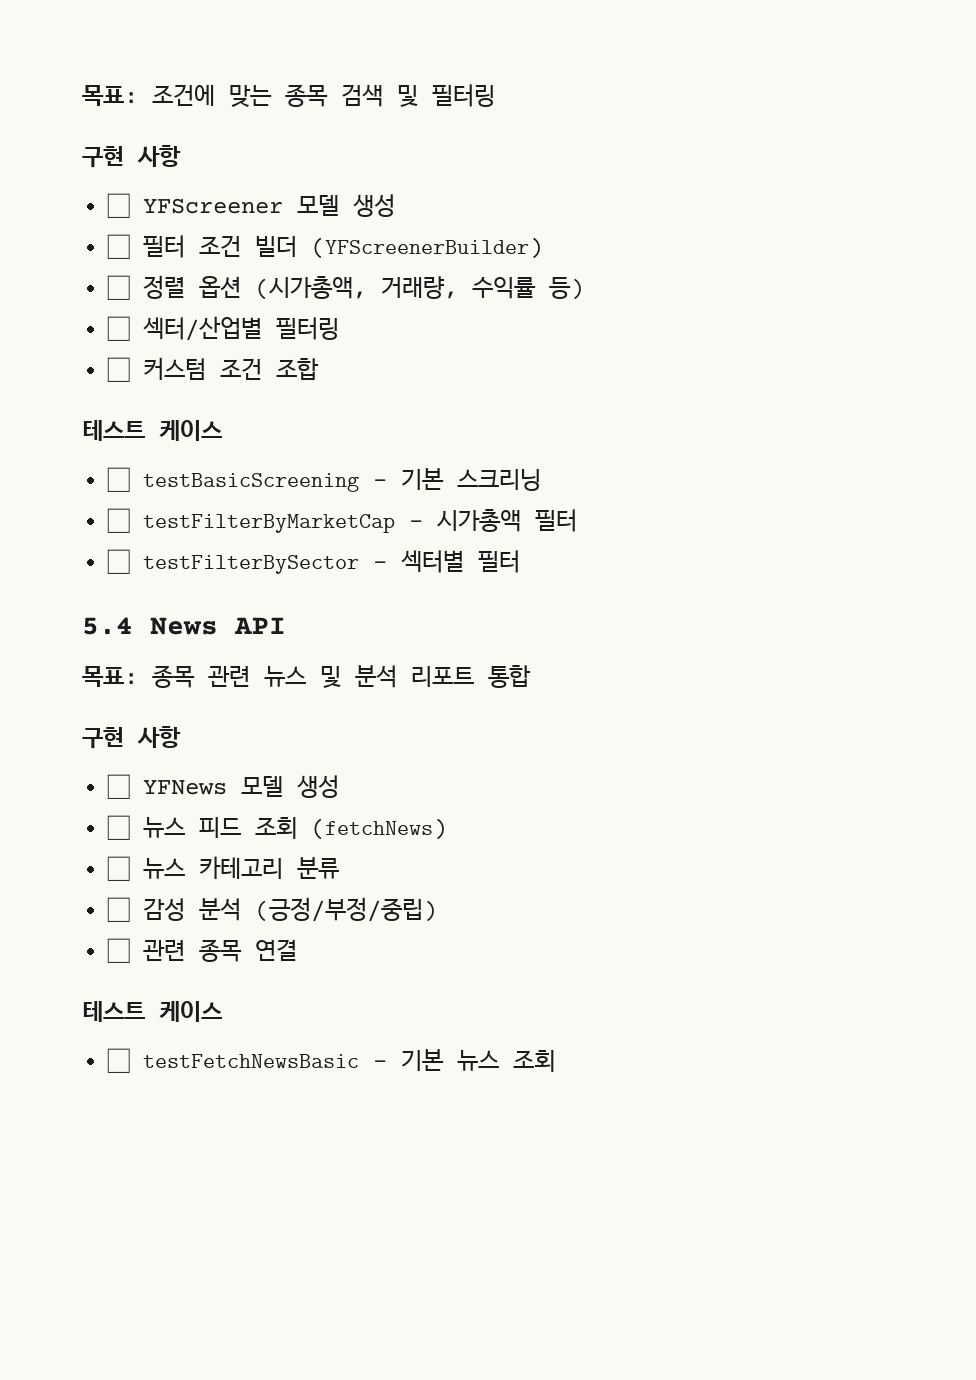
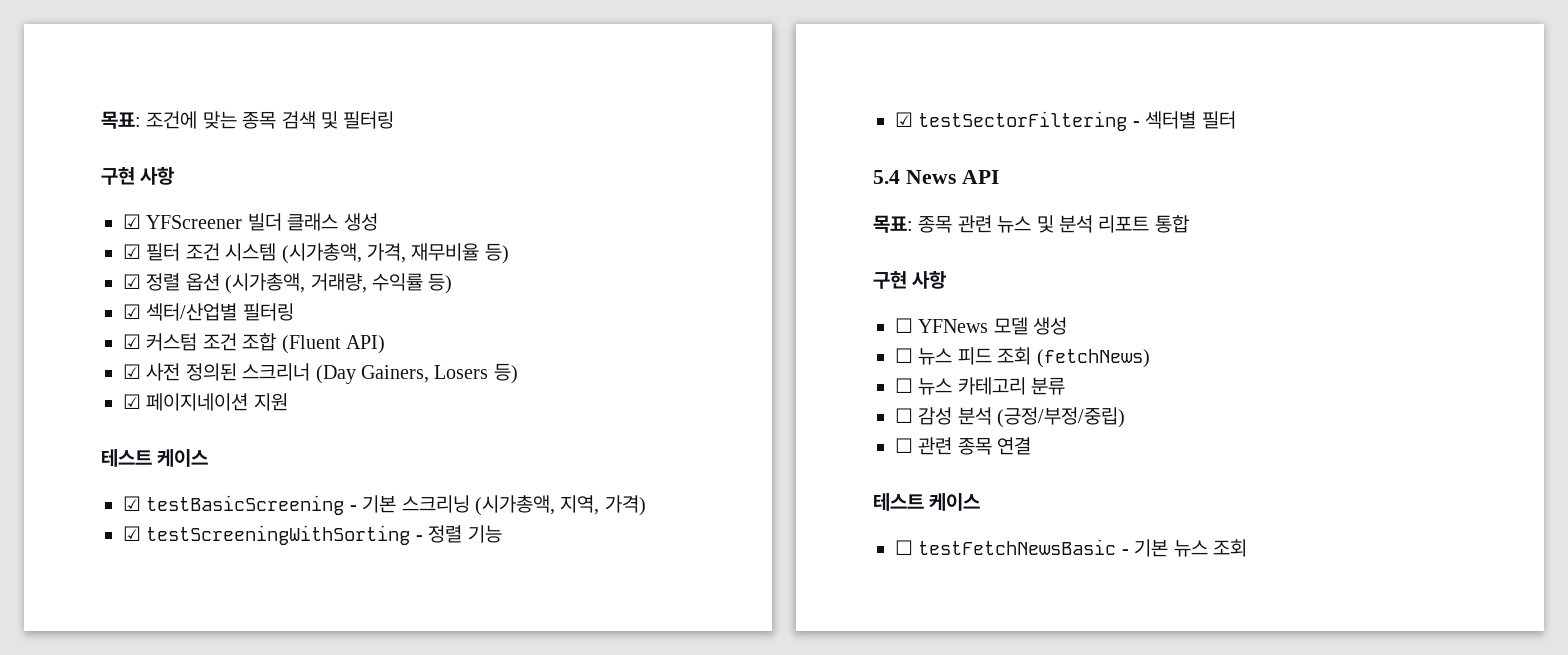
- ☐ YFScreener 모델 생성
- ☐ 필터 조건 빌더 (YFScreenerBuilder)
- ☐ 정렬 옵션 (시가총액, 거래량, 수익률 등)
+ ☑ YFScreener 빌더 클래스 생성
+ ☑ 필터 조건 시스템 (시가총액, 가격, 재무비율 등)
+ ☑ 정렬 옵션 (시가총액, 거래량, 수익률 등)
- ☐ 섹터/산업별 필터링
+ ☑ 섹터/산업별 필터링
- ☐ 커스텀 조건 조합
+ ☑ 커스텀 조건 조합 (Fluent API)
+ ☑ 사전 정의된 스크리너 (Day Gainers, Losers 등)
+ ☑ 페이지네이션 지원
  테스트 케이스
- ☐ testBasicScreening - 기본 스크리닝
- ☐ testFilterByMarketCap - 시가총액 필터
- ☐ testFilterBySector - 섹터별 필터
+ ☑ testBasicScreening - 기본 스크리닝 (시가총액, 지역, 가격)
+ ☑ testScreeningWithSorting - 정렬 기능
+ ☑ testSectorFiltering - 섹터별 필터

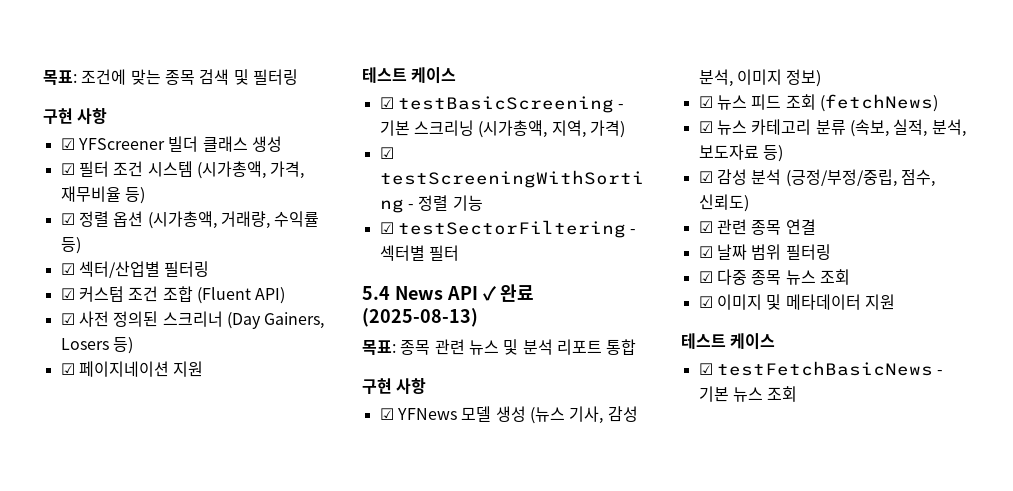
- 5.4 News API
+ 5.4 News API ✓ 완료 (2025-08-13)
- ☐ YFNews 모델 생성
- ☐ 뉴스 피드 조회 (fetchNews)
+ ☑ YFNews 모델 생성 (뉴스 기사, 감성 분석, 이미지 정보)
+ ☑ 뉴스 피드 조회 (fetchNews)
- ☐ 뉴스 카테고리 분류
- ☐ 감성 분석 (긍정/부정/중립)
- ☐ 관련 종목 연결
+ ☑ 뉴스 카테고리 분류 (속보, 실적, 분석, 보도자료 등)
+ ☑ 감성 분석 (긍정/부정/중립, 점수, 신뢰도)
+ ☑ 관련 종목 연결
+ ☑ 날짜 범위 필터링
+ ☑ 다중 종목 뉴스 조회
+ ☑ 이미지 및 메타데이터 지원
  테스트 케이스
- ☐ testFetchNewsBasic - 기본 뉴스 조회
+ ☑ testFetchBasicNews - 기본 뉴스 조회

